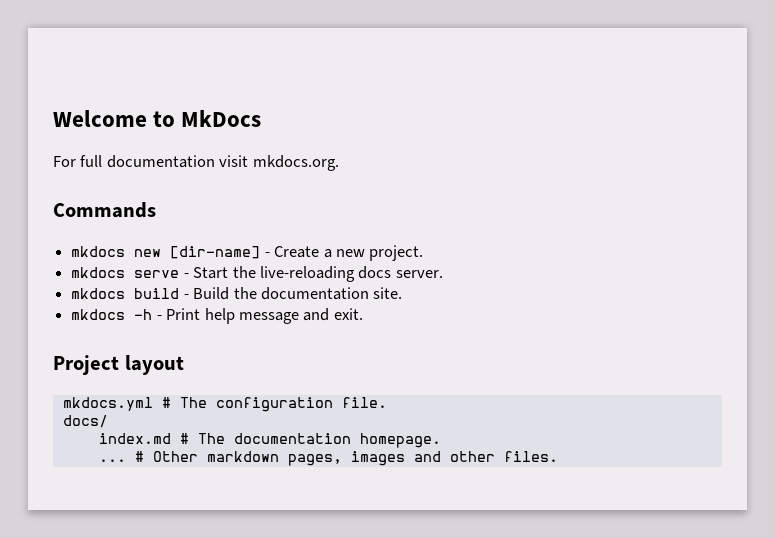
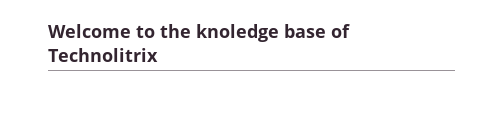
- Welcome to MkDocs
- For full documentation visit mkdocs.org.
- Commands
- mkdocs new [dir-name] - Create a new project.
- mkdocs serve - Start the live-reloading docs server.
- mkdocs build - Build the documentation site.
- mkdocs -h - Print help message and exit.
- Project layout
- mkdocs.yml # The configuration file.
- docs/
- index.md # The documentation homepage.
- ... # Other markdown pages, images and other files.
+ Welcome to the knoledge base of Technolitrix

